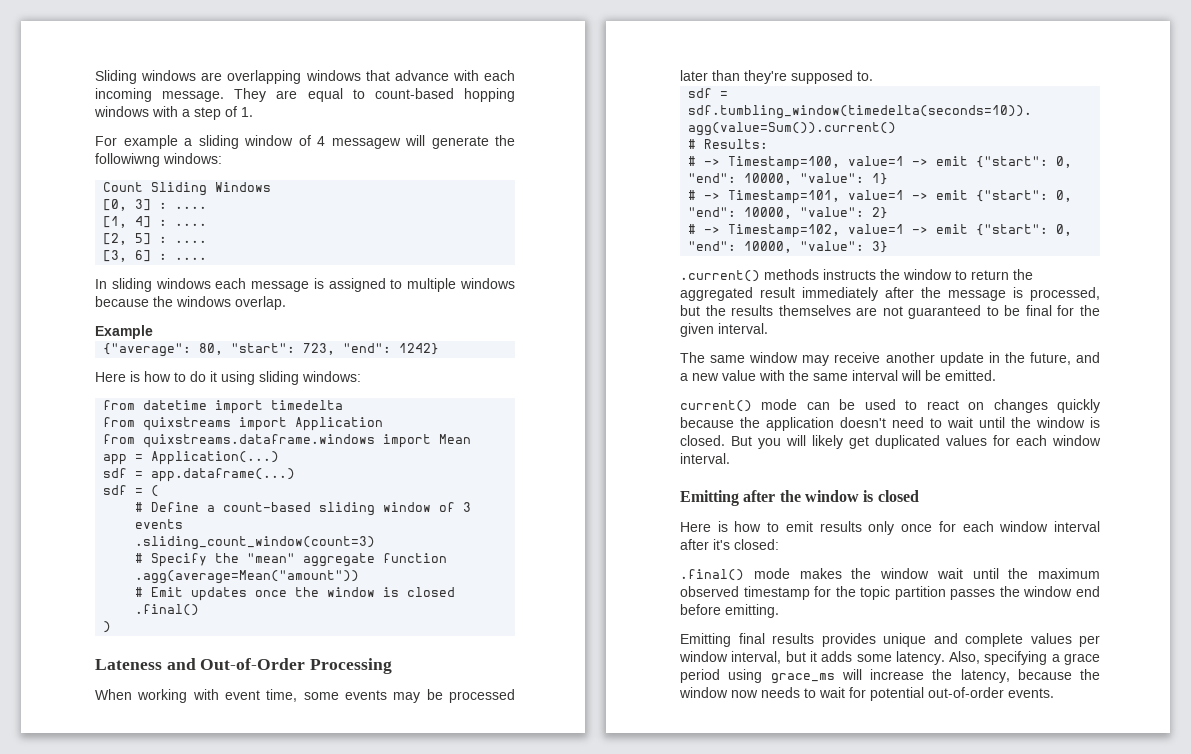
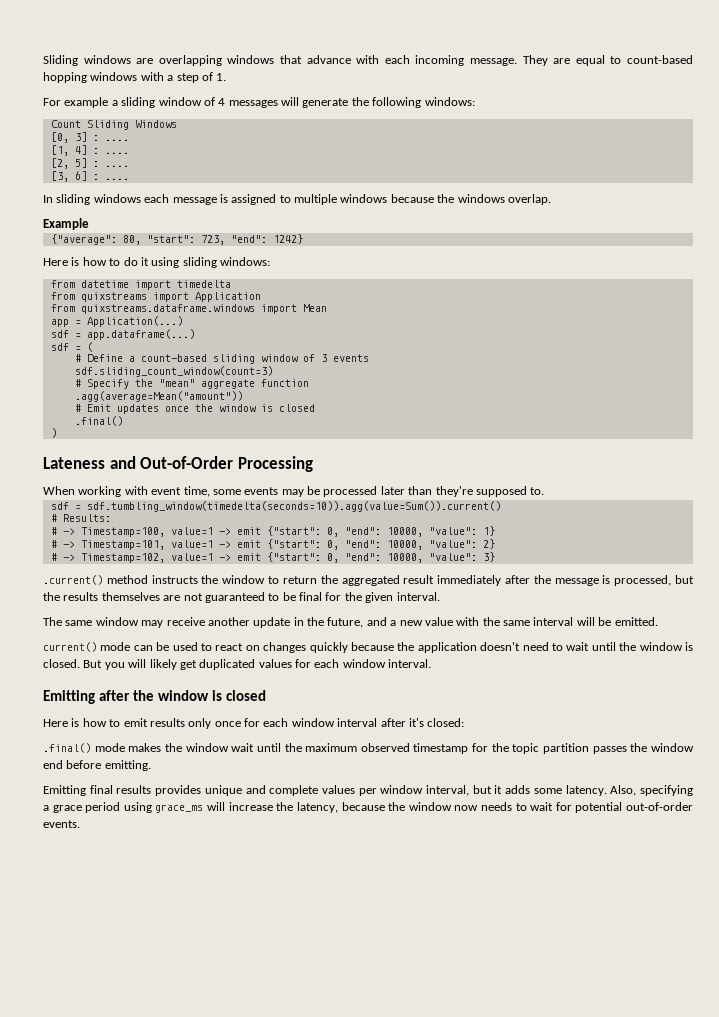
- For example a sliding window of 4 messagew will generate the followiwng windows:
+ For example a sliding window of 4 messages will generate the following windows:
- .sliding_count_window(count=3)
+ sdf.sliding_count_window(count=3)
- .current() methods instructs the window to return the aggregated result immediately after the message is processed, but the results themselves are not guaranteed to be final for the given interval.
+ .current() method instructs the window to return the aggregated result immediately after the message is processed, but the results themselves are not guaranteed to be final for the given interval.

